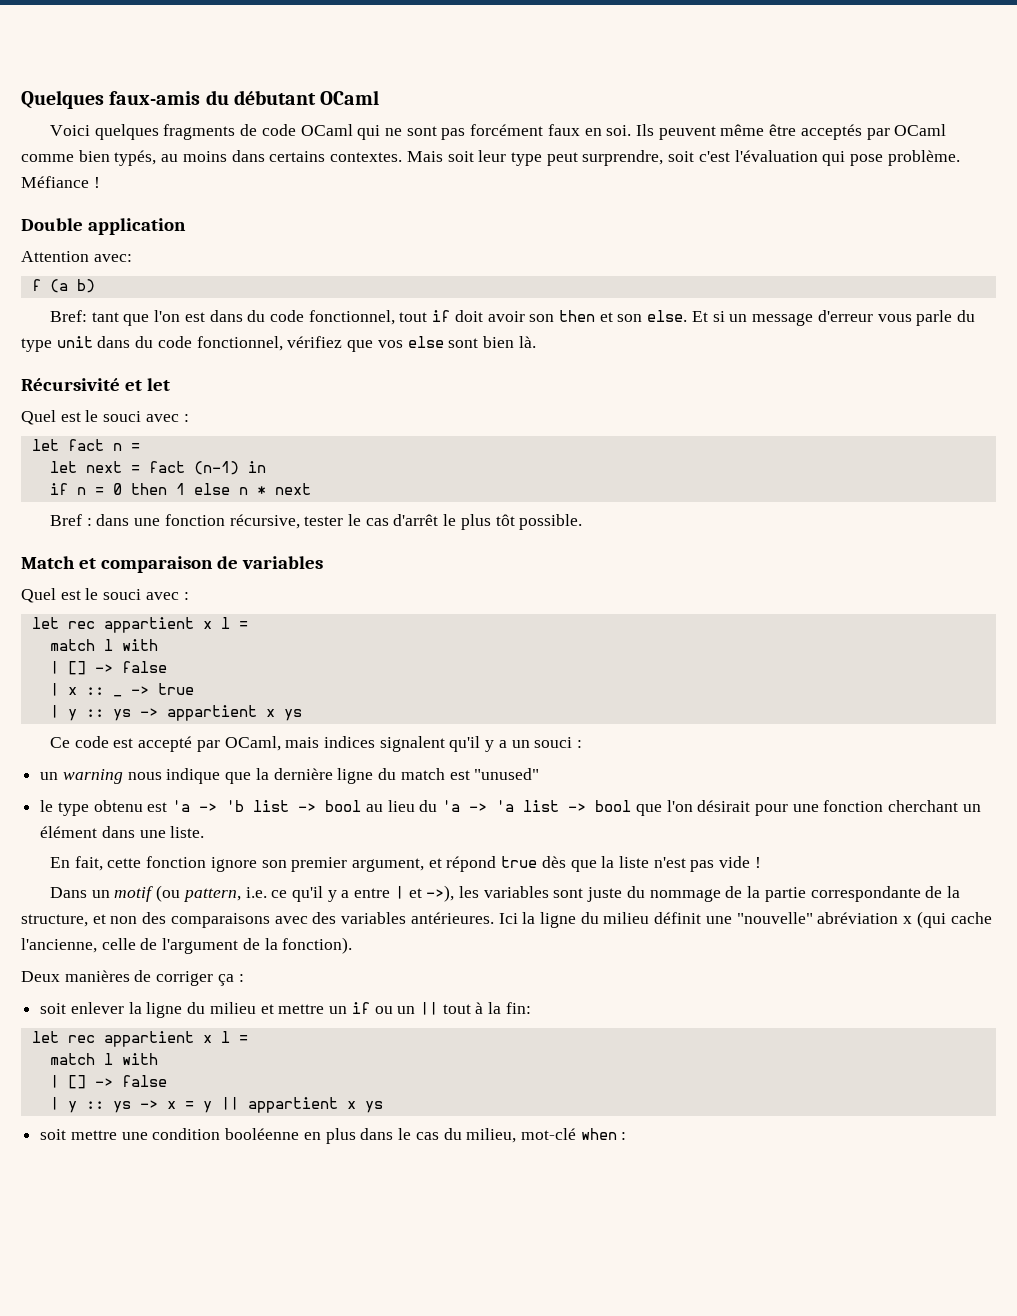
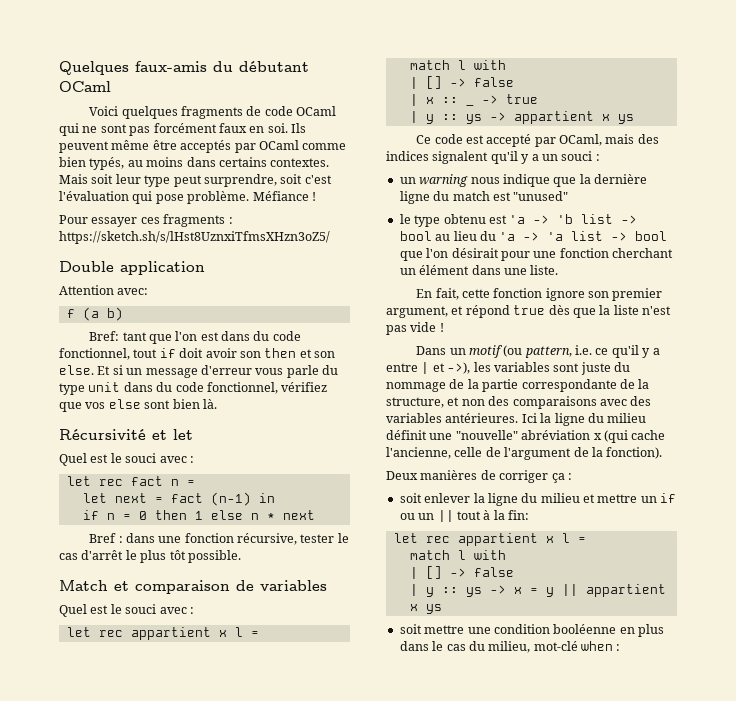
+ Pour essayer ces fragments : https://sketch.sh/s/lHst8UznxiTfmsXHzn3oZ5/
- let fact n =
+ let rec fact n =
- Ce code est accepté par OCaml, mais indices signalent qu'il y a un souci :
+ Ce code est accepté par OCaml, mais des indices signalent qu'il y a un souci :

